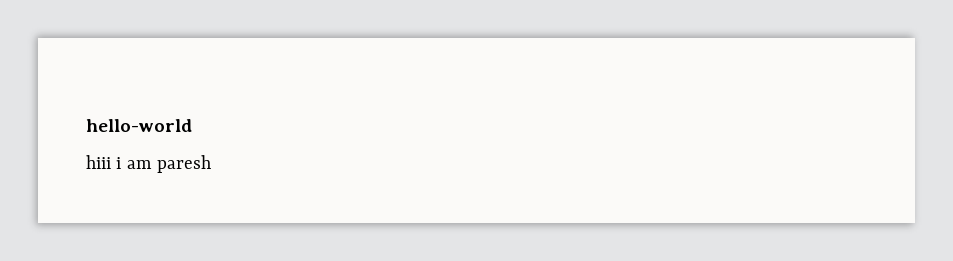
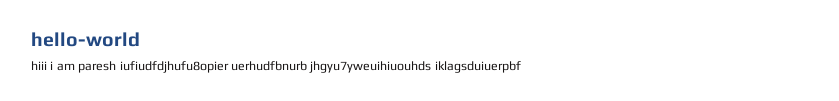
- hiii i am paresh
+ hiii i am paresh iufiudfdjhufu8opier uerhudfbnurb jhgyu7yweuihiuouhds iklagsduiuerpbf

